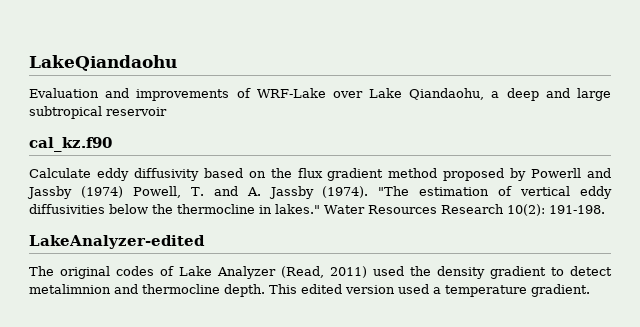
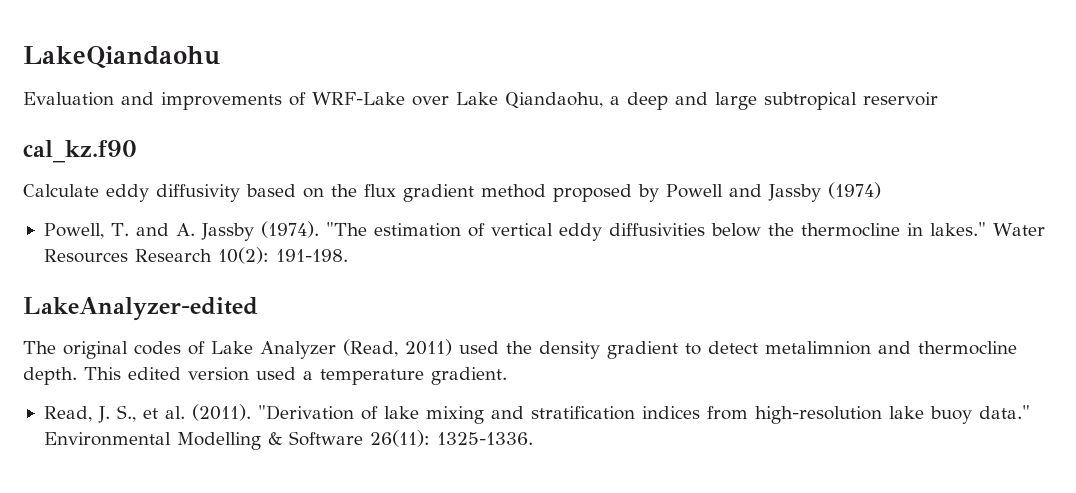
- Calculate eddy diffusivity based on the flux gradient method proposed by Powerll and Jassby (1974) Powell, T. and A. Jassby (1974).
+ Calculate eddy diffusivity based on the flux gradient method proposed by Powell and Jassby (1974)
+ Powell, T. and A. Jassby (1974).
+ Read, J. S., et al. (2011). "Derivation of lake mixing and stratification indices from high-resolution lake buoy data." Environmental Modelling & Software 26(11): 1325-1336.

